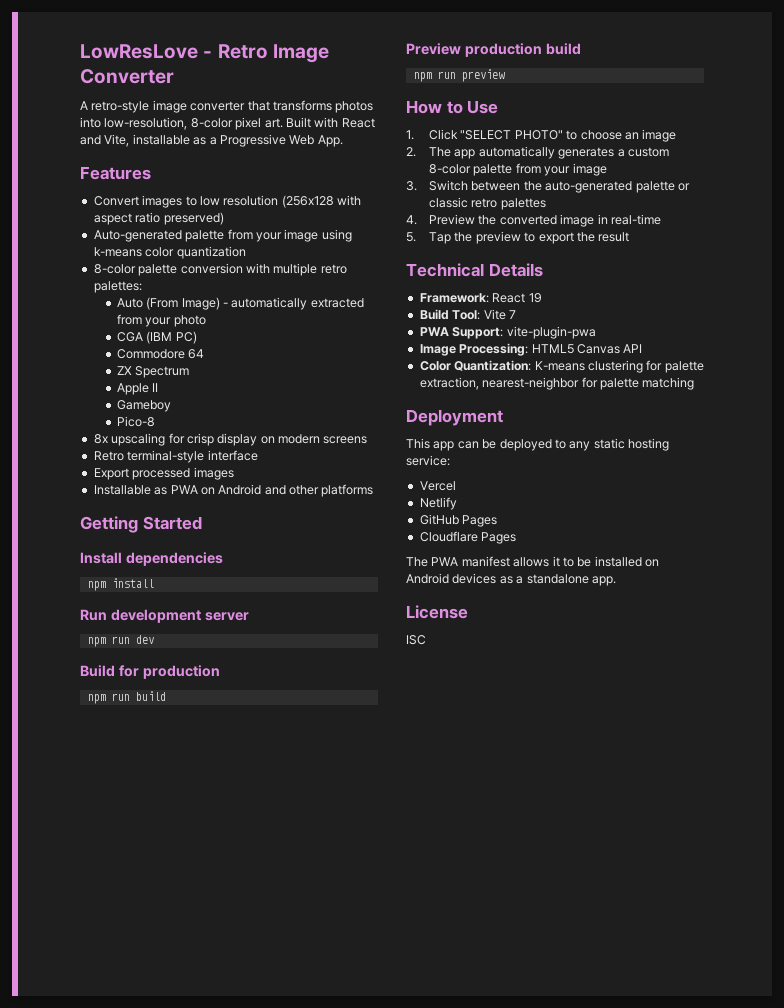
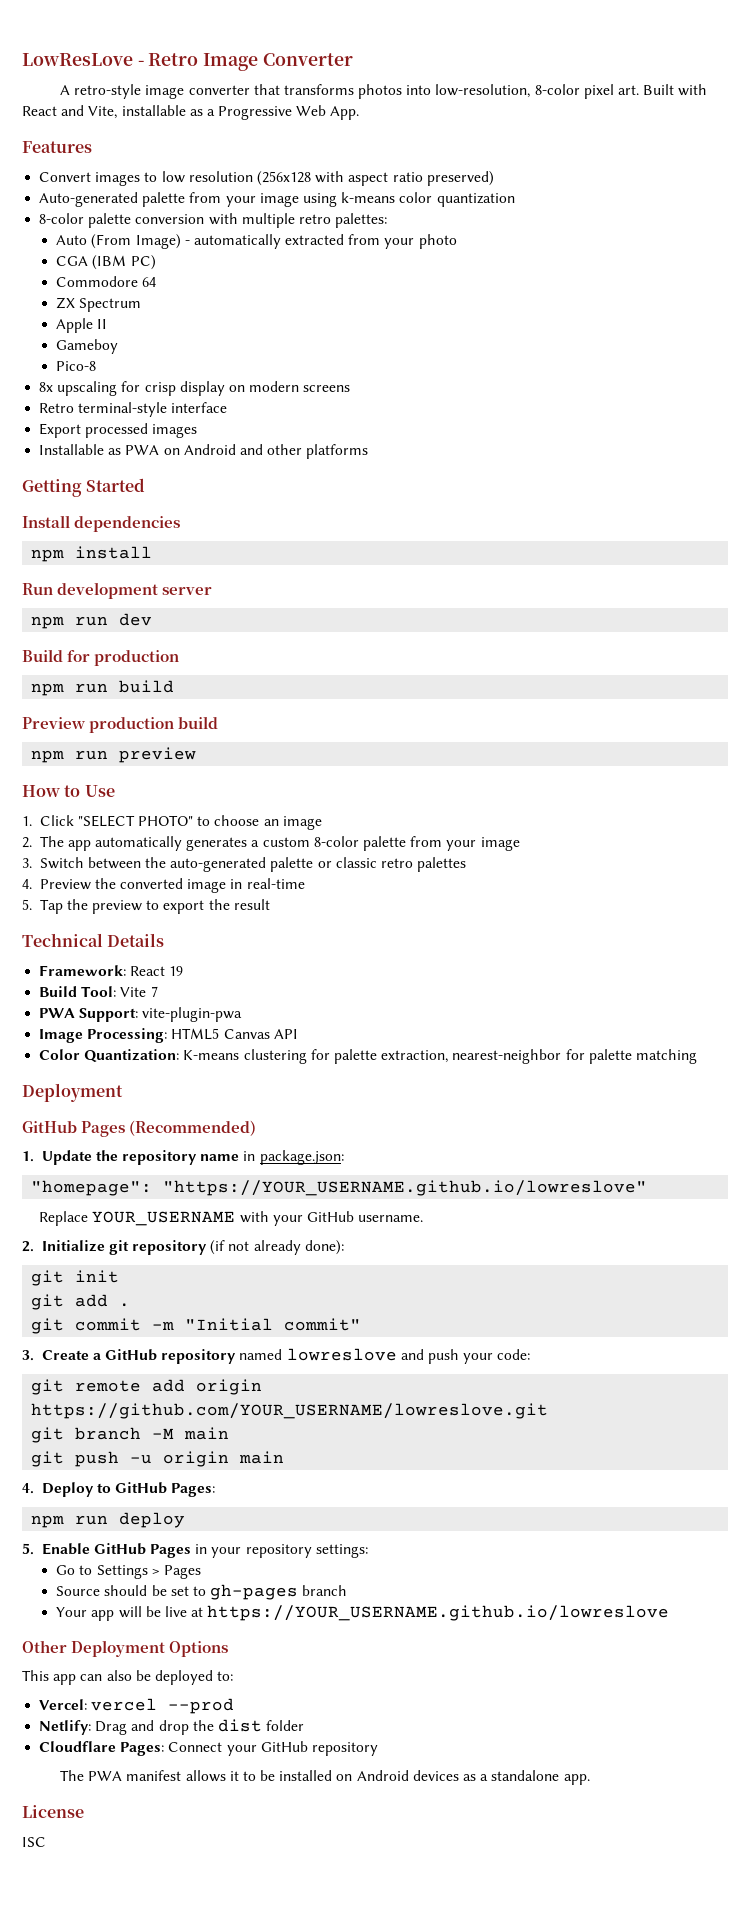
+ GitHub Pages (Recommended)
+ 1. Update the repository name in package.json:
+ "homepage": "https://YOUR_USERNAME.github.io/lowreslove"
+ Replace YOUR_USERNAME with your GitHub username.
+ 2. Initialize git repository (if not already done):
+ git init
+ git add .
+ git commit -m "Initial commit"
+ 3. Create a GitHub repository named lowreslove and push your code:
+ git remote add origin https://github.com/YOUR_USERNAME/lowreslove.git
+ git branch -M main
+ git push -u origin main
+ 4. Deploy to GitHub Pages:
+ npm run deploy
+ 5. Enable GitHub Pages in your repository settings:
+ Go to Settings > Pages
+ Source should be set to gh-pages branch
+ Your app will be live at https://YOUR_USERNAME.github.io/lowreslove
+ Other Deployment Options
- This app can be deployed to any static hosting service:
- Vercel
- Netlify
- GitHub Pages
- Cloudflare Pages
+ This app can also be deployed to:
+ Vercel: vercel --prod
+ Netlify: Drag and drop the dist folder
+ Cloudflare Pages: Connect your GitHub repository

